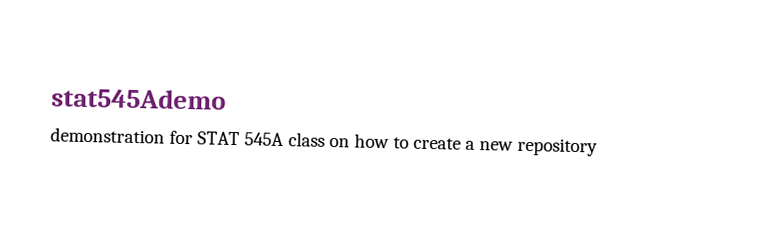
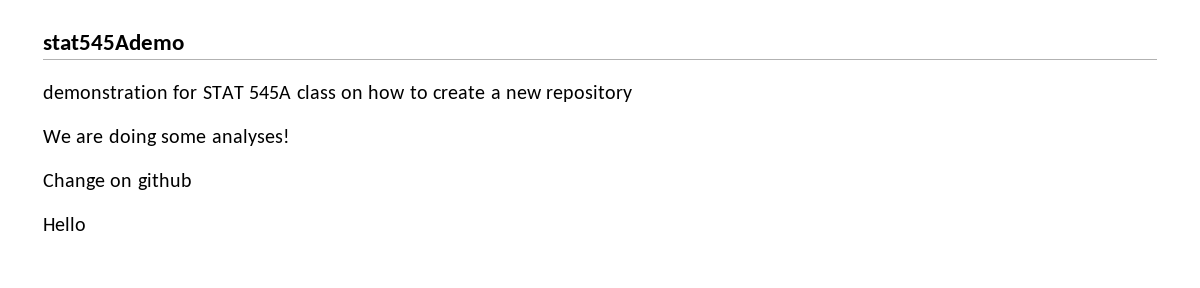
+ We are doing some analyses!
+ Change on github
+ Hello

